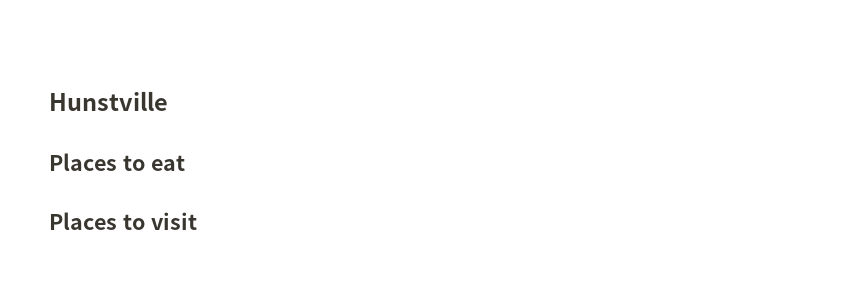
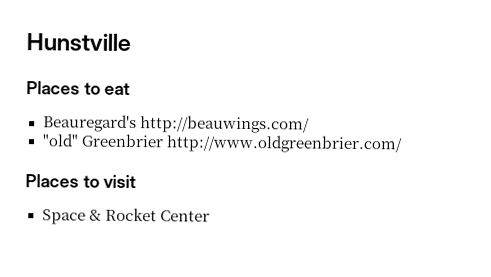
+ Beauregard's http://beauwings.com/
+ "old" Greenbrier http://www.oldgreenbrier.com/
+ Space & Rocket Center

